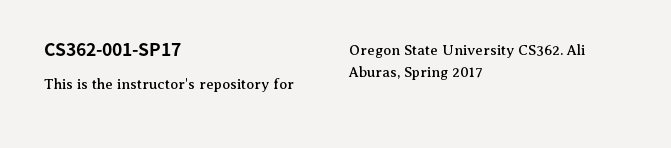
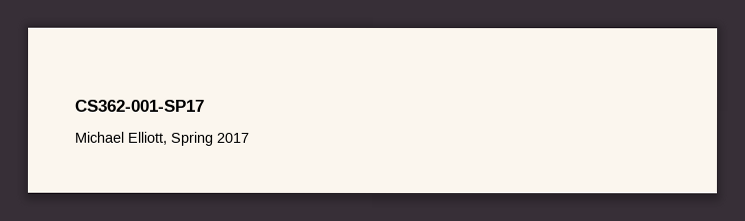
- This is the instructor's repository for Oregon State University CS362. Ali Aburas, Spring 2017
+ Michael Elliott, Spring 2017

